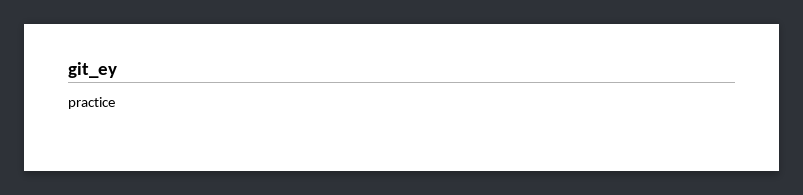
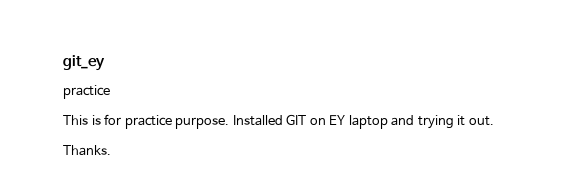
+ This is for practice purpose. Installed GIT on EY laptop and trying it out.
+ Thanks.

